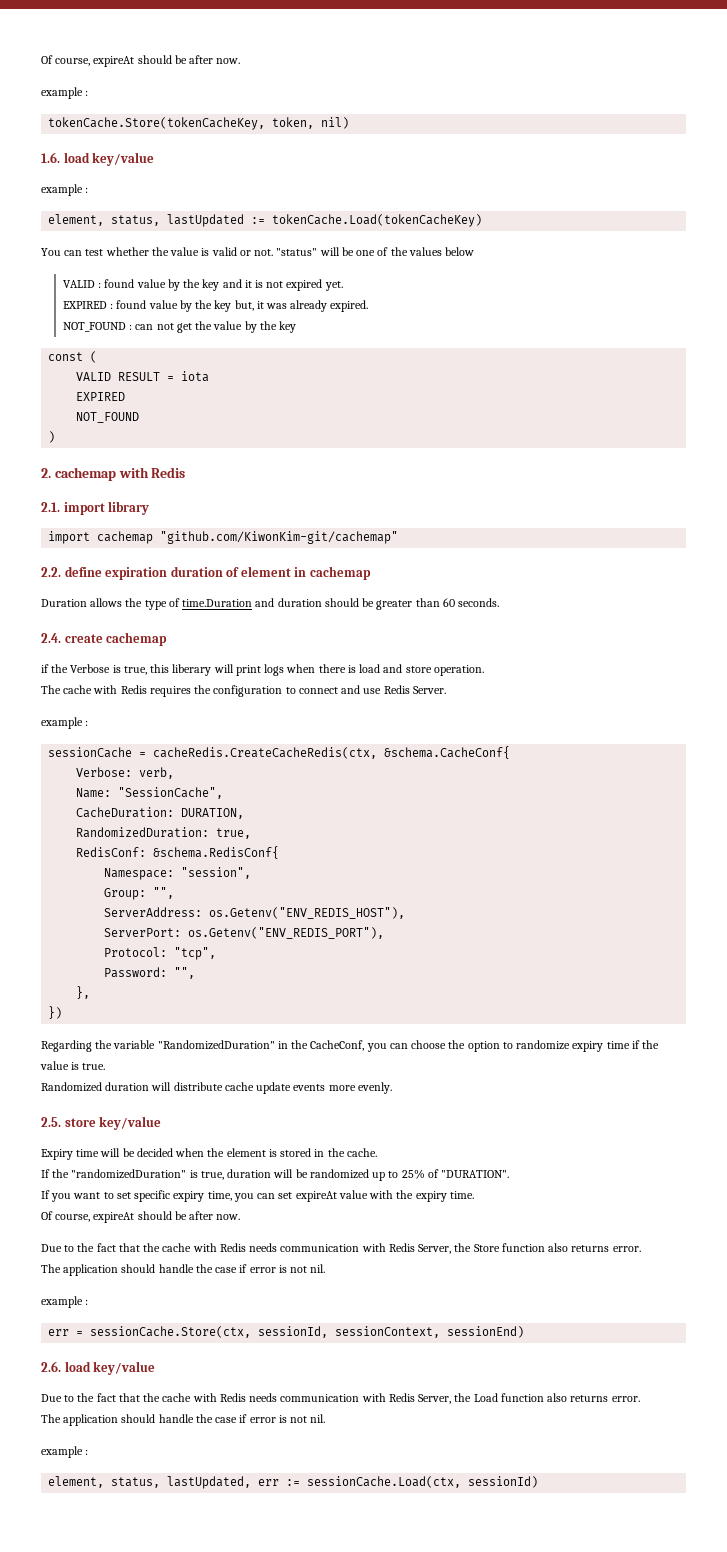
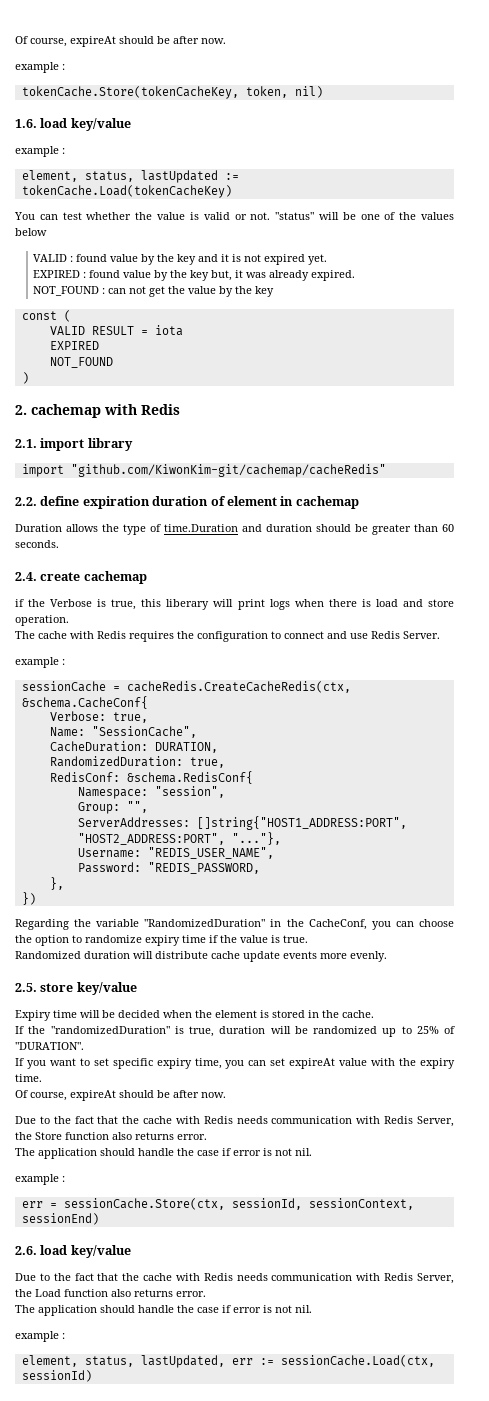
- import cachemap "github.com/KiwonKim-git/cachemap"
+ import "github.com/KiwonKim-git/cachemap/cacheRedis"
- Verbose: verb,
+ Verbose: true,
- ServerAddress: os.Getenv("ENV_REDIS_HOST"),
- ServerPort: os.Getenv("ENV_REDIS_PORT"),
- Protocol: "tcp",
+ ServerAddresses: []string{"HOST1_ADDRESS:PORT", "HOST2_ADDRESS:PORT", "..."},
+ Username: "REDIS_USER_NAME",
- Password: "",
+ Password: "REDIS_PASSWORD,

